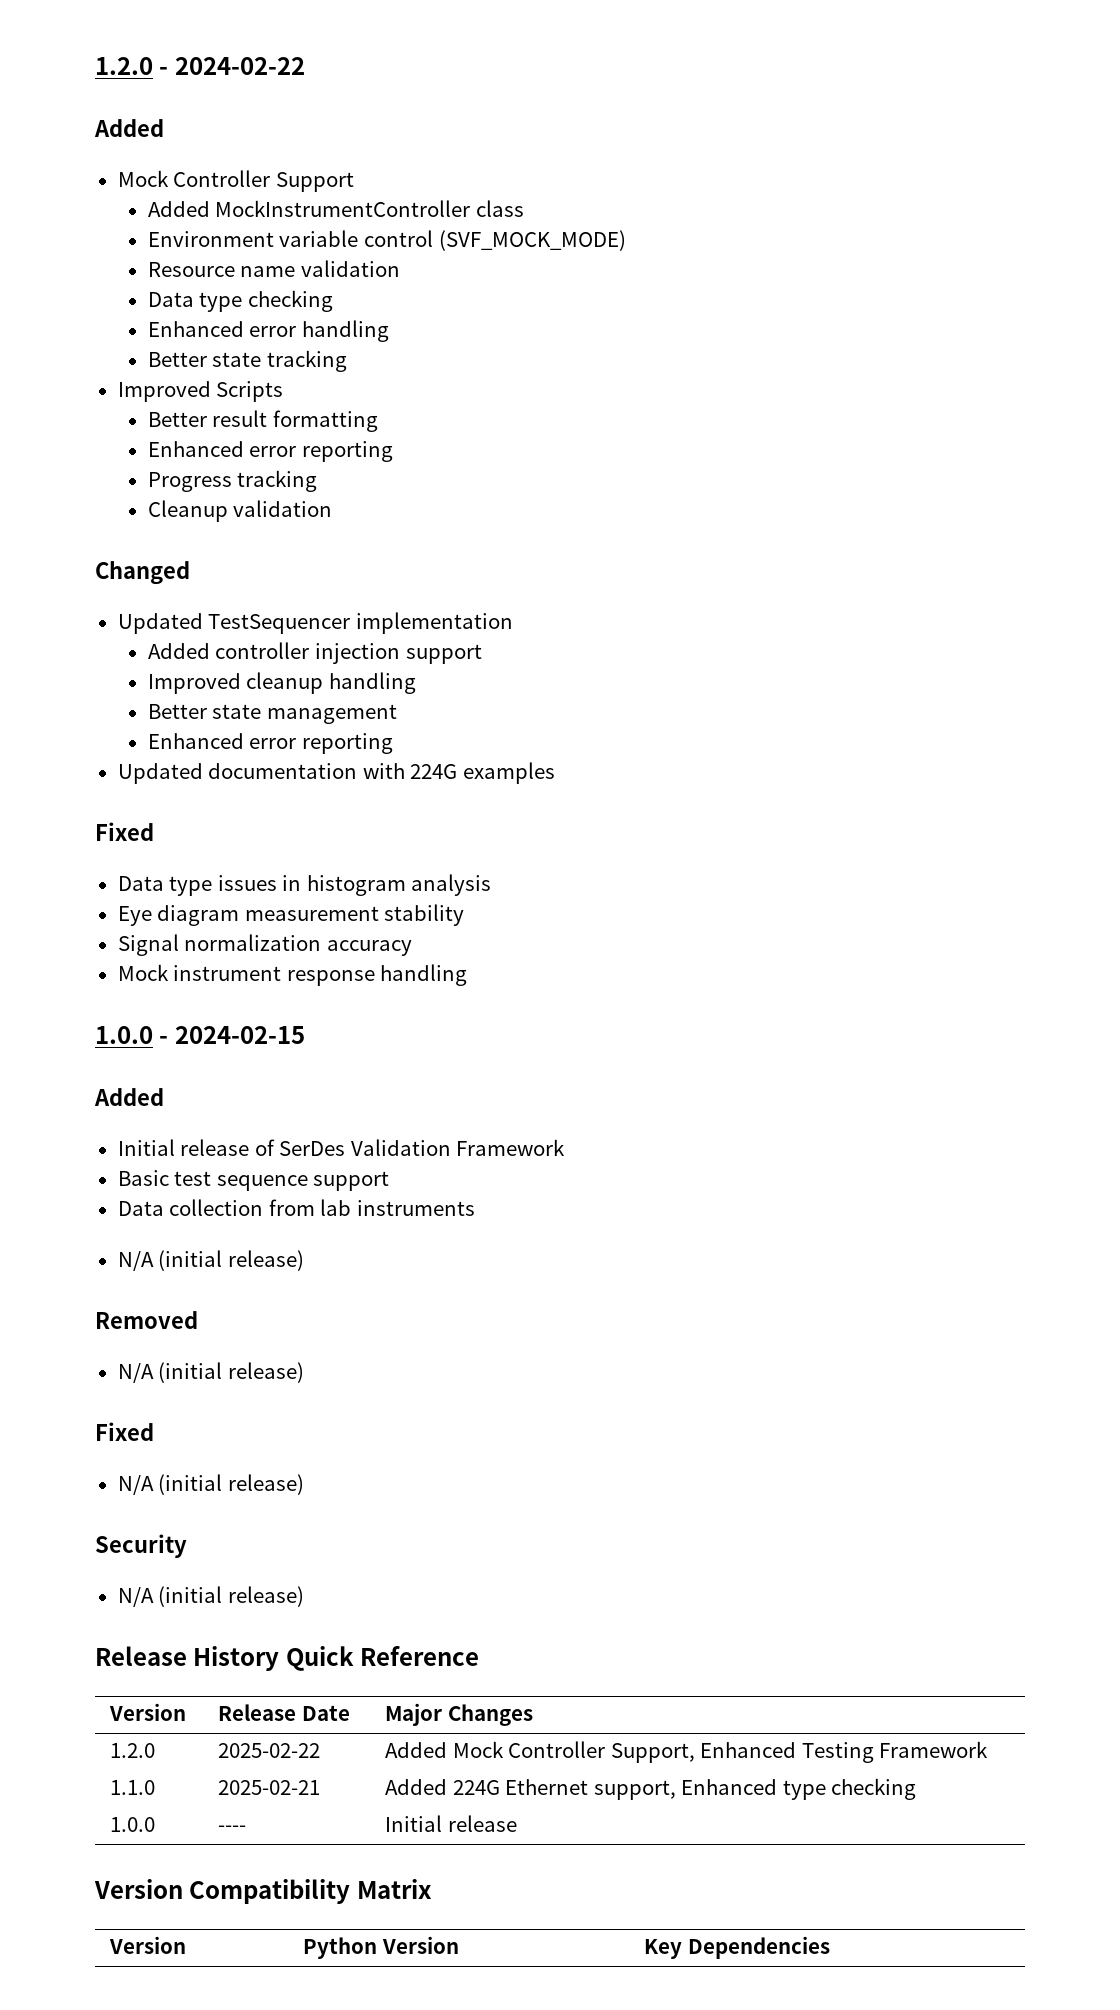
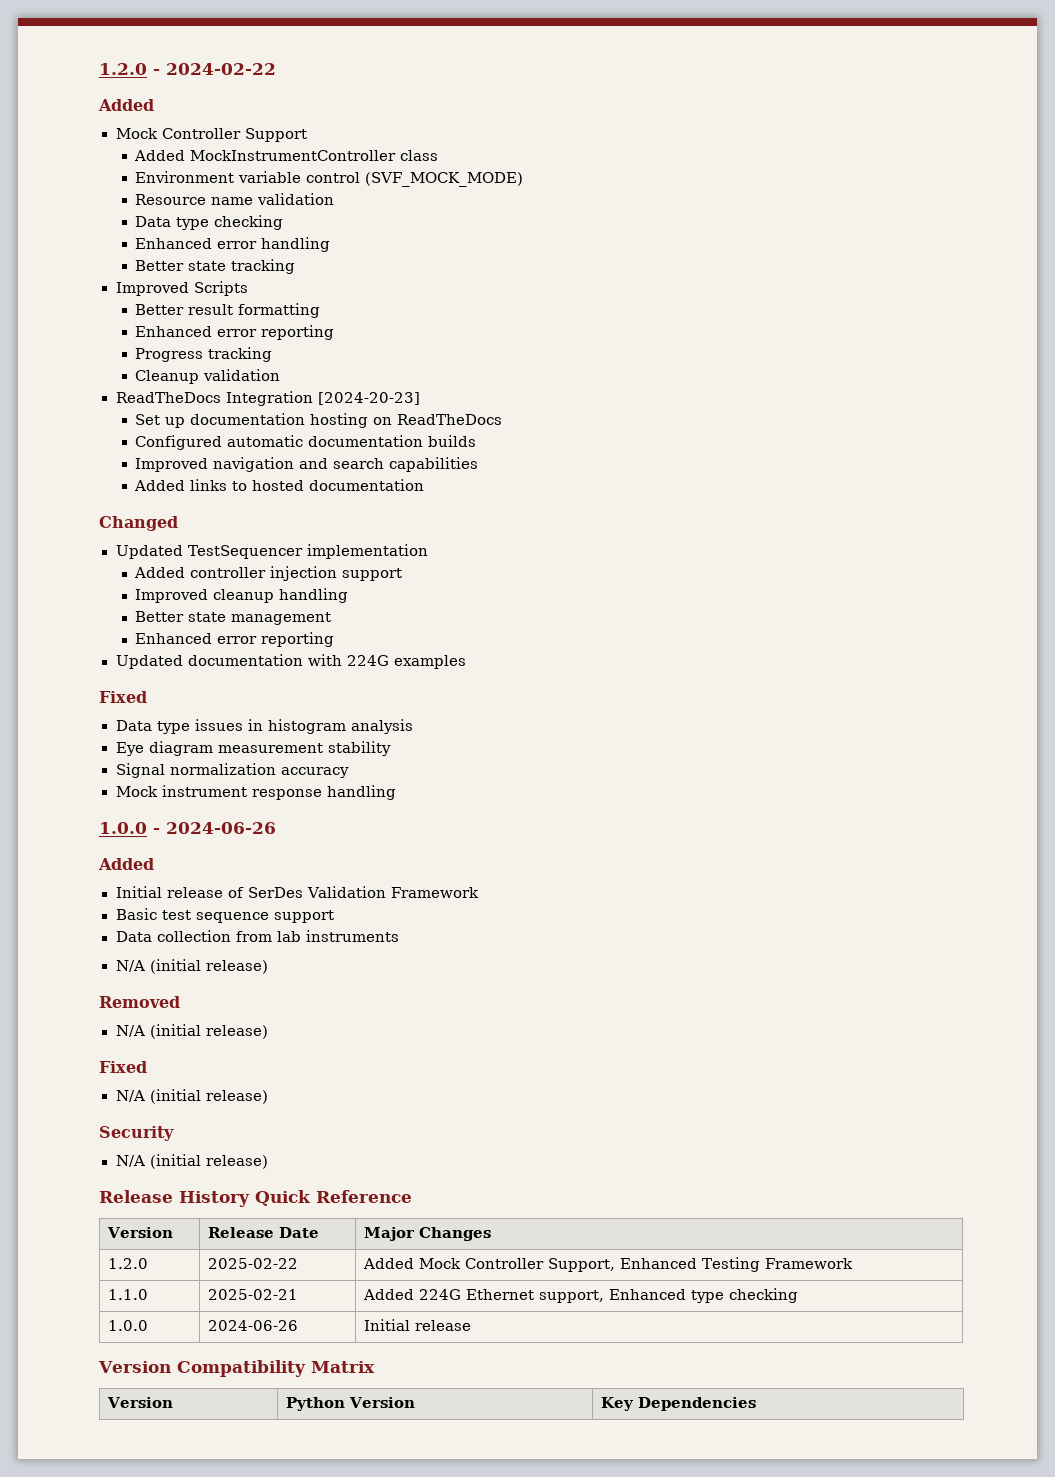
+ ReadTheDocs Integration [2024-20-23]
+ Set up documentation hosting on ReadTheDocs
+ Configured automatic documentation builds
+ Improved navigation and search capabilities
+ Added links to hosted documentation
- 1.0.0 - 2024-02-15
+ 1.0.0 - 2024-06-26
- 1.0.0 | ---- | Initial release
+ 1.0.0 | 2024-06-26 | Initial release

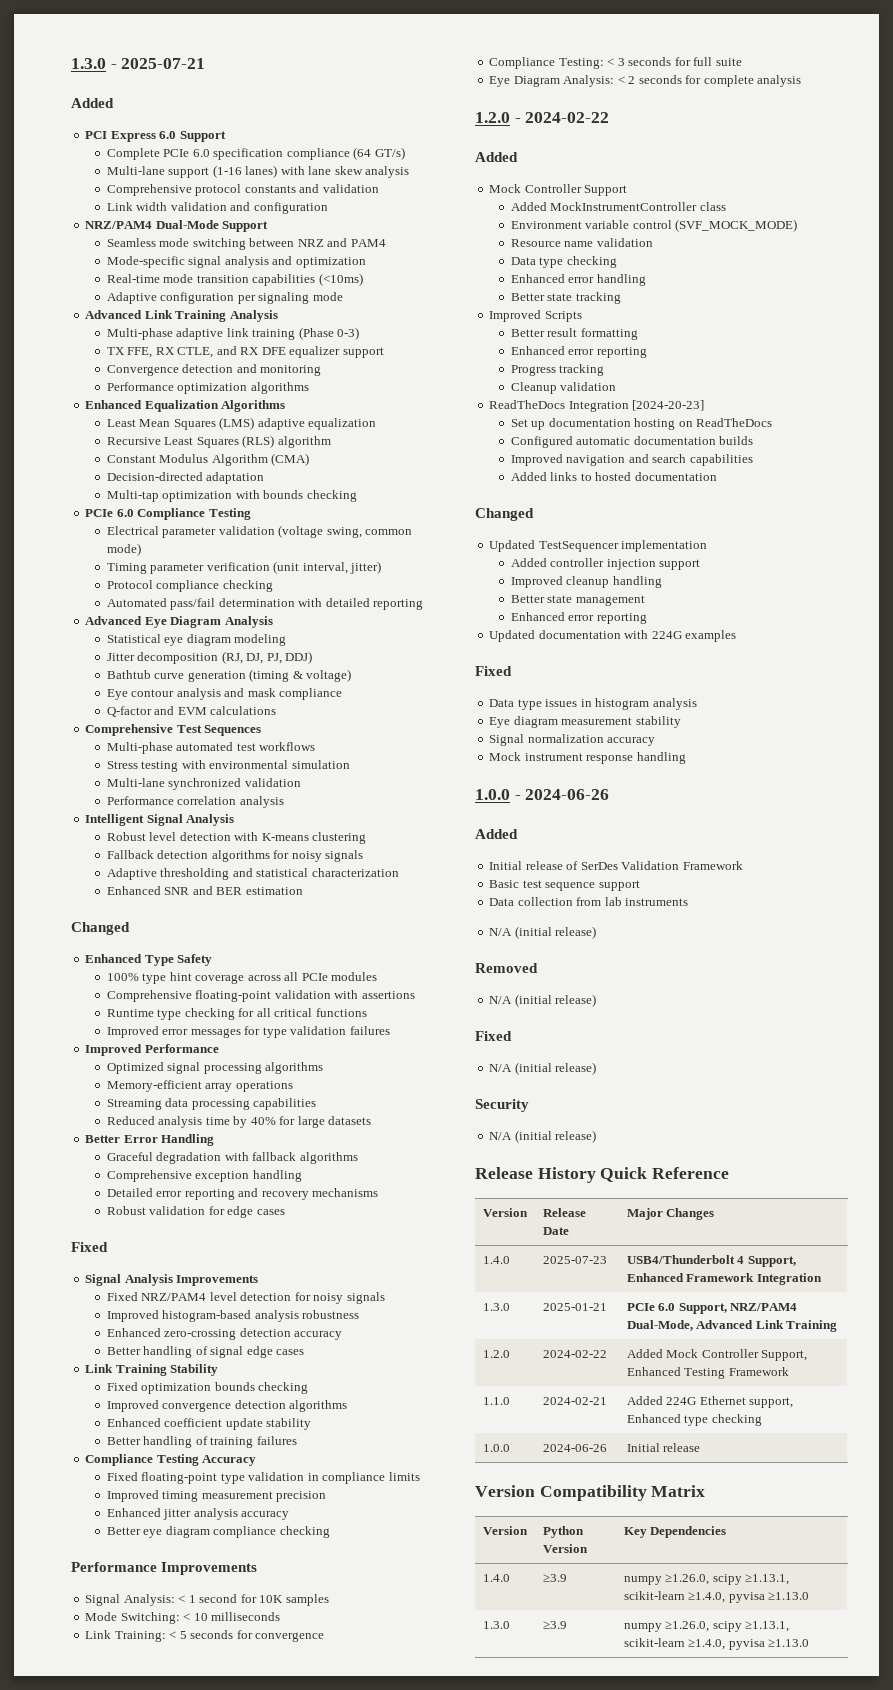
+ 1.3.0 - 2025-07-21
+ Added
+ PCI Express 6.0 Support
+ Complete PCIe 6.0 specification compliance (64 GT/s)
+ Multi-lane support (1-16 lanes) with lane skew analysis
+ Comprehensive protocol constants and validation
+ Link width validation and configuration
+ NRZ/PAM4 Dual-Mode Support
+ Seamless mode switching between NRZ and PAM4
+ Mode-specific signal analysis and optimization
+ Real-time mode transition capabilities (<10ms)
+ Adaptive configuration per signaling mode
+ Advanced Link Training Analysis
+ Multi-phase adaptive link training (Phase 0-3)
+ TX FFE, RX CTLE, and RX DFE equalizer support
+ Convergence detection and monitoring
+ Performance optimization algorithms
+ Enhanced Equalization Algorithms
+ Least Mean Squares (LMS) adaptive equalization
+ Recursive Least Squares (RLS) algorithm
+ Constant Modulus Algorithm (CMA)
+ Decision-directed adaptation
+ Multi-tap optimization with bounds checking
+ PCIe 6.0 Compliance Testing
+ Electrical parameter validation (voltage swing, common mode)
+ Timing parameter verification (unit interval, jitter)
+ Protocol compliance checking
+ Automated pass/fail determination with detailed reporting
+ Advanced Eye Diagram Analysis
+ Statistical eye diagram modeling
+ Jitter decomposition (RJ, DJ, PJ, DDJ)
+ Bathtub curve generation (timing & voltage)
+ Eye contour analysis and mask compliance
+ Q-factor and EVM calculations
+ Comprehensive Test Sequences
+ Multi-phase automated test workflows
+ Stress testing with environmental simulation
+ Multi-lane synchronized validation
+ Performance correlation analysis
+ Intelligent Signal Analysis
+ Robust level detection with K-means clustering
+ Fallback detection algorithms for noisy signals
+ Adaptive thresholding and statistical characterization
+ Enhanced SNR and BER estimation
+ Changed
+ Enhanced Type Safety
+ 100% type hint coverage across all PCIe modules
+ Comprehensive floating-point validation with assertions
+ Runtime type checking for all critical functions
+ Improved error messages for type validation failures
+ Improved Performance
+ Optimized signal processing algorithms
+ Memory-efficient array operations
+ Streaming data processing capabilities
+ Reduced analysis time by 40% for large datasets
+ Better Error Handling
+ Graceful degradation with fallback algorithms
+ Comprehensive exception handling
+ Detailed error reporting and recovery mechanisms
+ Robust validation for edge cases
+ Fixed
+ Signal Analysis Improvements
+ Fixed NRZ/PAM4 level detection for noisy signals
+ Improved histogram-based analysis robustness
+ Enhanced zero-crossing detection accuracy
+ Better handling of signal edge cases
+ Link Training Stability
+ Fixed optimization bounds checking
+ Improved convergence detection algorithms
+ Enhanced coefficient update stability
+ Better handling of training failures
+ Compliance Testing Accuracy
+ Fixed floating-point type validation in compliance limits
+ Improved timing measurement precision
+ Enhanced jitter analysis accuracy
+ Better eye diagram compliance checking
+ Performance Improvements
+ Signal Analysis: < 1 second for 10K samples
+ Mode Switching: < 10 milliseconds
+ Link Training: < 5 seconds for convergence
+ Compliance Testing: < 3 seconds for full suite
+ Eye Diagram Analysis: < 2 seconds for complete analysis
+ 1.4.0 | 2025-07-23 | USB4/Thunderbolt 4 Support, Enhanced Framework Integration
+ 1.3.0 | 2025-01-21 | PCIe 6.0 Support, NRZ/PAM4 Dual-Mode, Advanced Link Training
- 1.2.0 | 2025-02-22 | Added Mock Controller Support, Enhanced Testing Framework
+ 1.2.0 | 2024-02-22 | Added Mock Controller Support, Enhanced Testing Framework
- 1.1.0 | 2025-02-21 | Added 224G Ethernet support, Enhanced type checking
+ 1.1.0 | 2024-02-21 | Added 224G Ethernet support, Enhanced type checking
+ 1.4.0 | ≥3.9 | numpy ≥1.26.0, scipy ≥1.13.1, scikit-learn ≥1.4.0, pyvisa ≥1.13.0
+ 1.3.0 | ≥3.9 | numpy ≥1.26.0, scipy ≥1.13.1, scikit-learn ≥1.4.0, pyvisa ≥1.13.0

